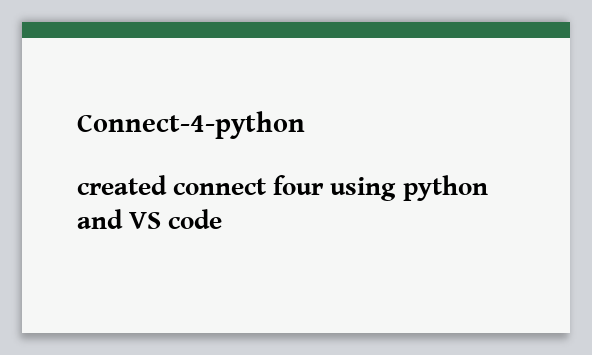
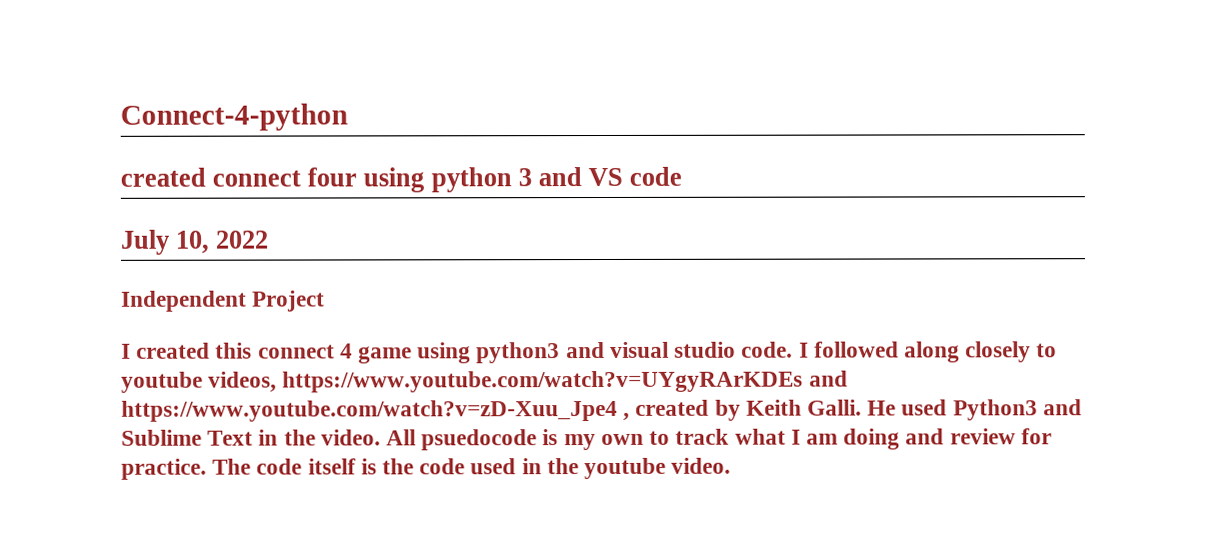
- created connect four using python and VS code
+ created connect four using python 3 and VS code
+ July 10, 2022
+ Independent Project
+ I created this connect 4 game using python3 and visual studio code. I followed along closely to youtube videos, https://www.youtube.com/watch?v=UYgyRArKDEs and https://www.youtube.com/watch?v=zD-Xuu_Jpe4 , created by Keith Galli. He used Python3 and Sublime Text in the video. All psuedocode is my own to track what I am doing and review for practice. The code itself is the code used in the youtube video.

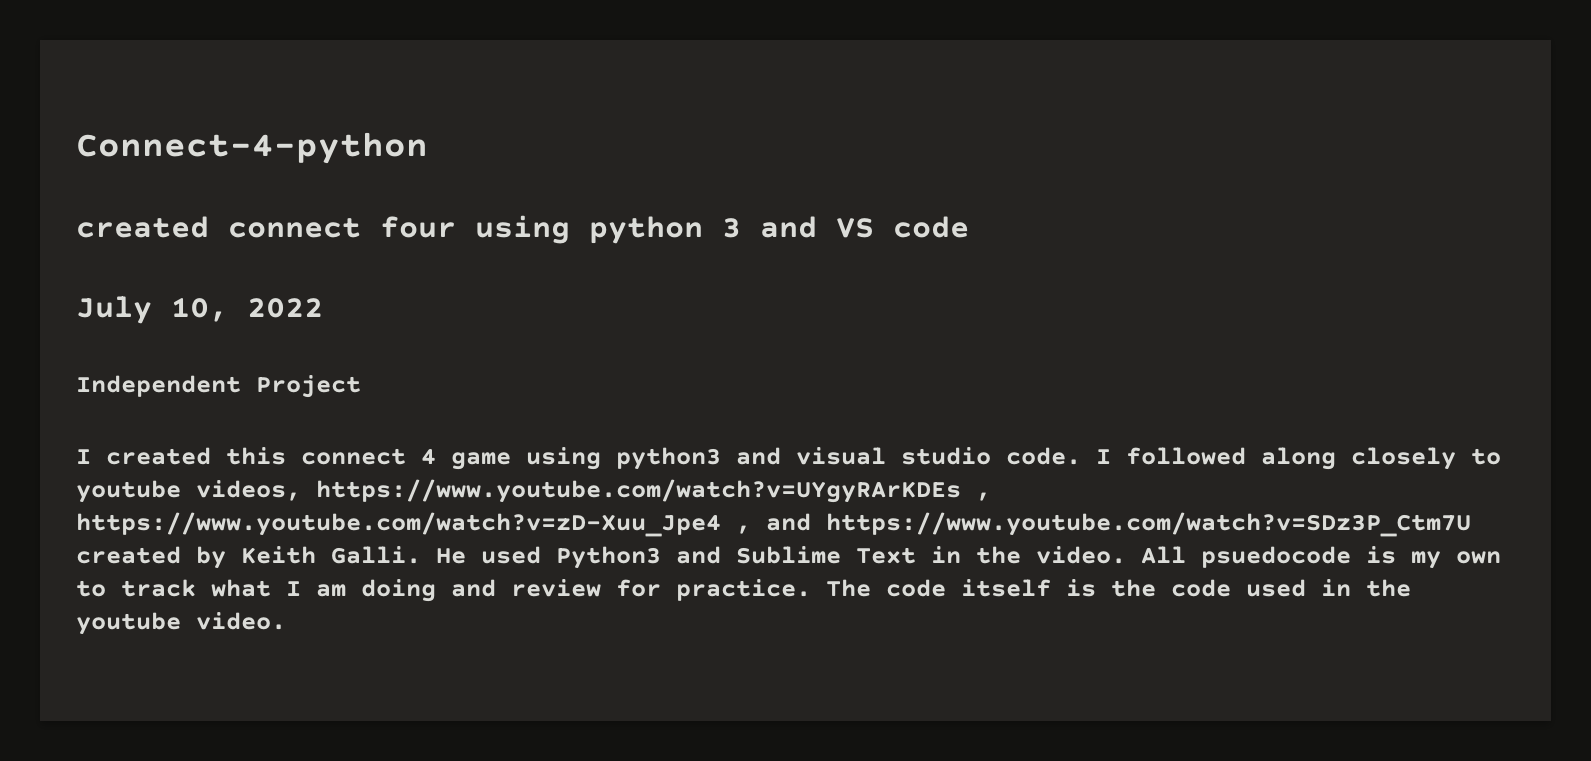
- I followed along closely to youtube videos, https://www.youtube.com/watch?v=UYgyRArKDEs and https://www.youtube.com/watch?v=zD-Xuu_Jpe4 , created by Keith Galli.
+ I followed along closely to youtube videos, https://www.youtube.com/watch?v=UYgyRArKDEs , https://www.youtube.com/watch?v=zD-Xuu_Jpe4 , and https://www.youtube.com/watch?v=SDz3P_Ctm7U created by Keith Galli.

